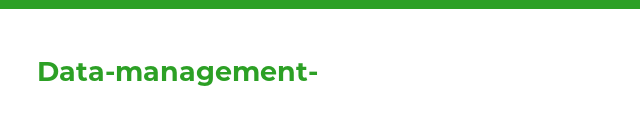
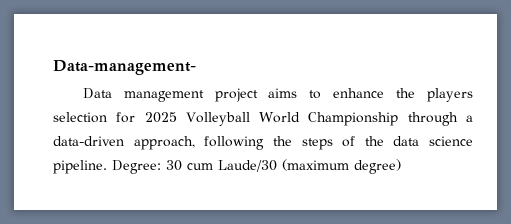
+ Data management project aims to enhance the players selection for 2025 Volleyball World Championship through a data-driven approach, following the steps of the data science pipeline. Degree: 30 cum Laude/30 (maximum degree)

